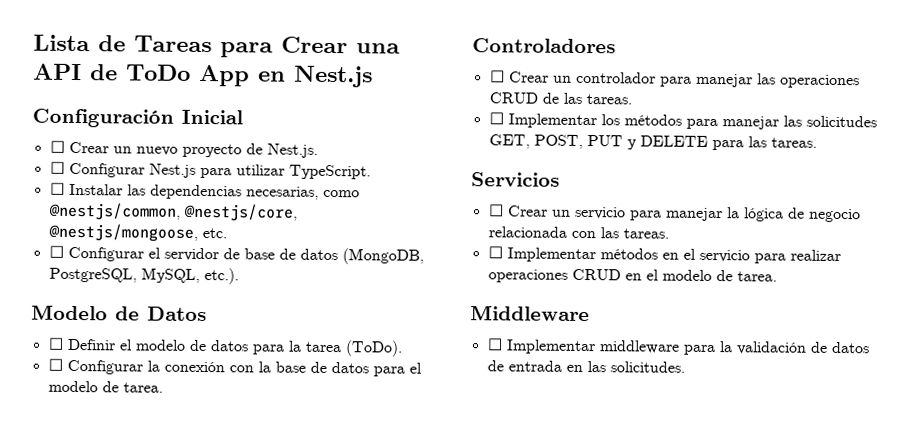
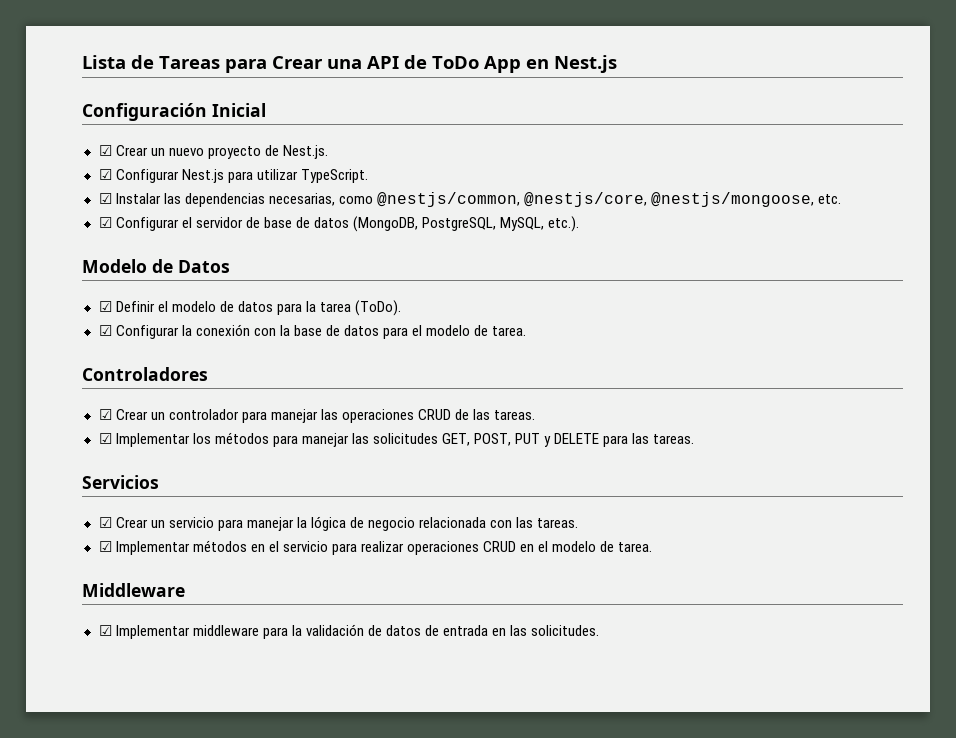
- ☐ Crear un nuevo proyecto de Nest.js.
+ ☑ Crear un nuevo proyecto de Nest.js.
- ☐ Configurar Nest.js para utilizar TypeScript.
+ ☑ Configurar Nest.js para utilizar TypeScript.
- ☐ Instalar las dependencias necesarias, como @nestjs/common, @nestjs/core, @nestjs/mongoose, etc.
+ ☑ Instalar las dependencias necesarias, como @nestjs/common, @nestjs/core, @nestjs/mongoose, etc.
- ☐ Configurar el servidor de base de datos (MongoDB, PostgreSQL, MySQL, etc.).
+ ☑ Configurar el servidor de base de datos (MongoDB, PostgreSQL, MySQL, etc.).
- ☐ Definir el modelo de datos para la tarea (ToDo).
+ ☑ Definir el modelo de datos para la tarea (ToDo).
- ☐ Configurar la conexión con la base de datos para el modelo de tarea.
+ ☑ Configurar la conexión con la base de datos para el modelo de tarea.
- ☐ Crear un controlador para manejar las operaciones CRUD de las tareas.
+ ☑ Crear un controlador para manejar las operaciones CRUD de las tareas.
- ☐ Implementar los métodos para manejar las solicitudes GET, POST, PUT y DELETE para las tareas.
+ ☑ Implementar los métodos para manejar las solicitudes GET, POST, PUT y DELETE para las tareas.
- ☐ Crear un servicio para manejar la lógica de negocio relacionada con las tareas.
+ ☑ Crear un servicio para manejar la lógica de negocio relacionada con las tareas.
- ☐ Implementar métodos en el servicio para realizar operaciones CRUD en el modelo de tarea.
+ ☑ Implementar métodos en el servicio para realizar operaciones CRUD en el modelo de tarea.
- ☐ Implementar middleware para la validación de datos de entrada en las solicitudes.
+ ☑ Implementar middleware para la validación de datos de entrada en las solicitudes.

